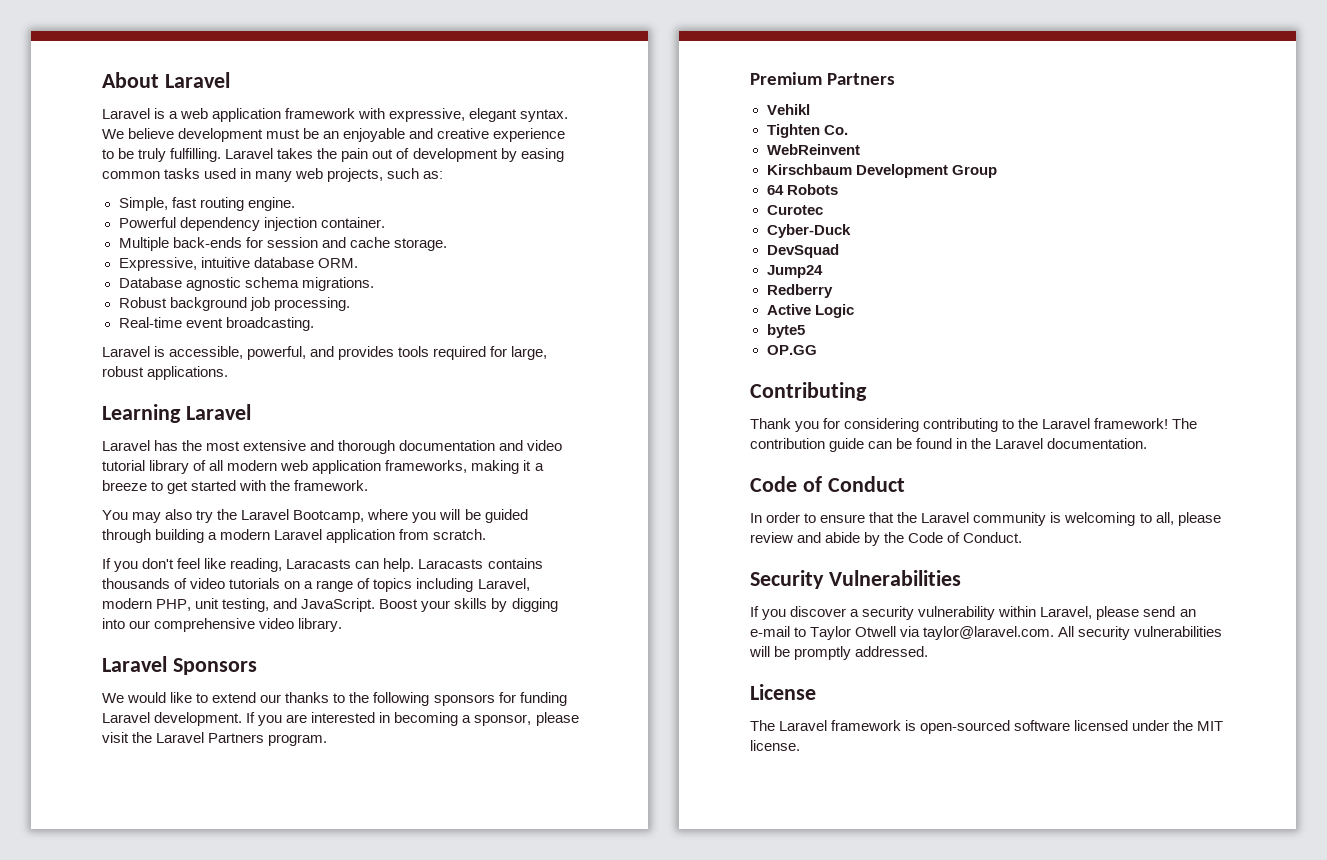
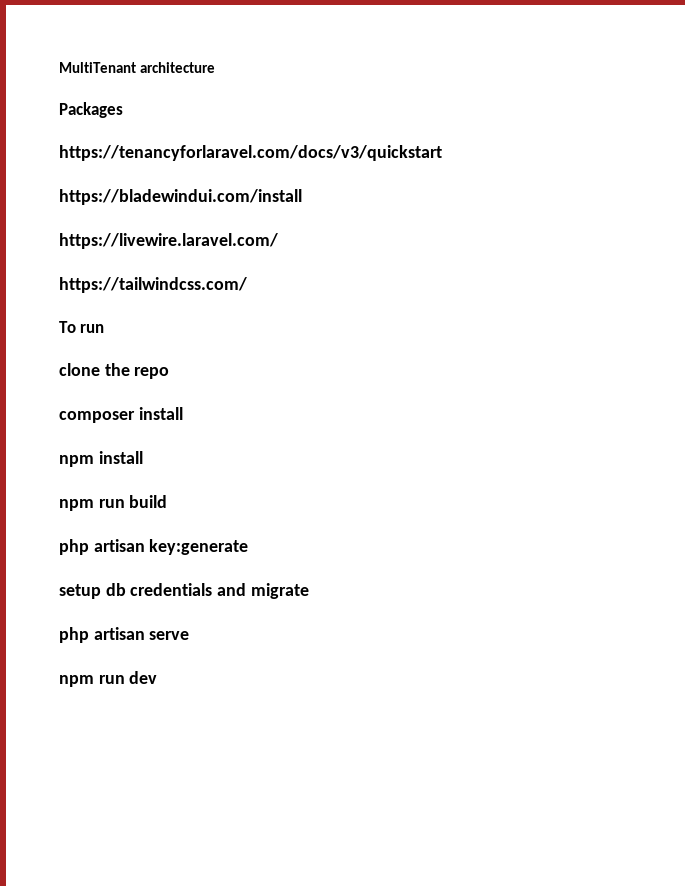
- About Laravel
- Laravel is a web application framework with expressive, elegant syntax. We believe development must be an enjoyable and creative experience to be truly fulfilling. Laravel takes the pain out of development by easing common tasks used in many web projects, such as:
- Simple, fast routing engine.
- Powerful dependency injection container.
- Multiple back-ends for session and cache storage.
- Expressive, intuitive database ORM.
- Database agnostic schema migrations.
- Robust background job processing.
- Real-time event broadcasting.
- Laravel is accessible, powerful, and provides tools required for large, robust applications.
- Learning Laravel
- Laravel has the most extensive and thorough documentation and video tutorial library of all modern web application frameworks, making it a breeze to get started with the framework.
- You may also try the Laravel Bootcamp, where you will be guided through building a modern Laravel application from scratch.
- If you don't feel like reading, Laracasts can help. Laracasts contains thousands of video tutorials on a range of topics including Laravel, modern PHP, unit testing, and JavaScript. Boost your skills by digging into our comprehensive video library.
- Laravel Sponsors
- We would like to extend our thanks to the following sponsors for funding Laravel development. If you are interested in becoming a sponsor, please visit the Laravel Partners program.
- Premium Partners
- Vehikl
- Tighten Co.
- WebReinvent
- Kirschbaum Development Group
- 64 Robots
- Curotec
- Cyber-Duck
- DevSquad
- Jump24
- Redberry
- Active Logic
- byte5
- OP.GG
- Contributing
- Thank you for considering contributing to the Laravel framework! The contribution guide can be found in the Laravel documentation.
- Code of Conduct
- In order to ensure that the Laravel community is welcoming to all, please review and abide by the Code of Conduct.
- Security Vulnerabilities
- If you discover a security vulnerability within Laravel, please send an e-mail to Taylor Otwell via taylor@laravel.com. All security vulnerabilities will be promptly addressed.
- License
- The Laravel framework is open-sourced software licensed under the MIT license.
+ MultiTenant architecture
+ Packages
+ https://tenancyforlaravel.com/docs/v3/quickstart
+ https://bladewindui.com/install
+ https://livewire.laravel.com/
+ https://tailwindcss.com/
+ To run
+ clone the repo
+ composer install
+ npm install
+ npm run build
+ php artisan key:generate
+ setup db credentials and migrate
+ php artisan serve
+ npm run dev

